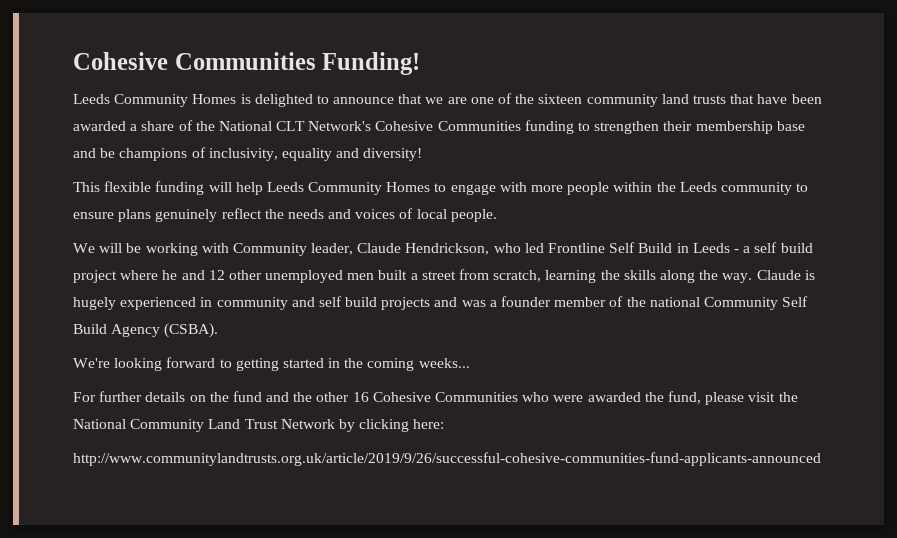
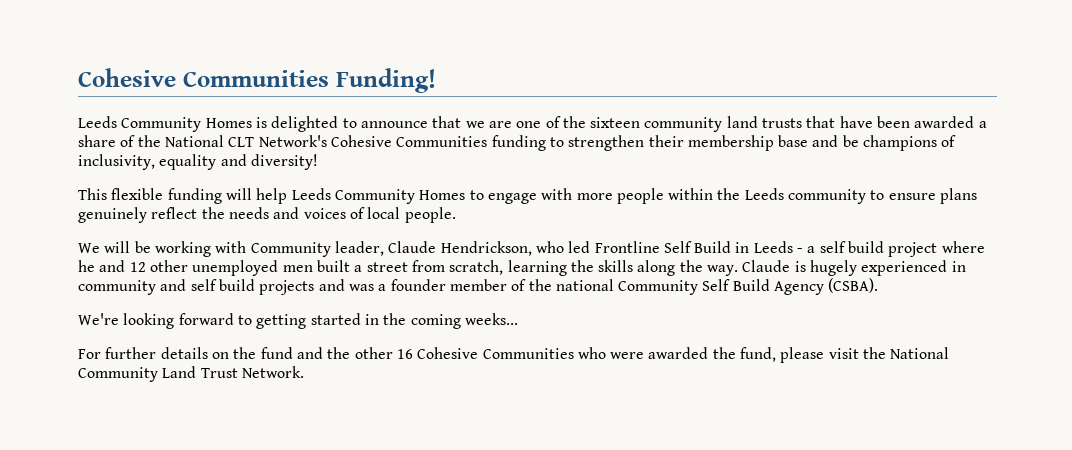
- For further details on the fund and the other 16 Cohesive Communities who were awarded the fund, please visit the National Community Land Trust Network by clicking here:
- http://www.communitylandtrusts.org.uk/article/2019/9/26/successful-cohesive-communities-fund-applicants-announced
+ For further details on the fund and the other 16 Cohesive Communities who were awarded the fund, please visit the National Community Land Trust Network.

